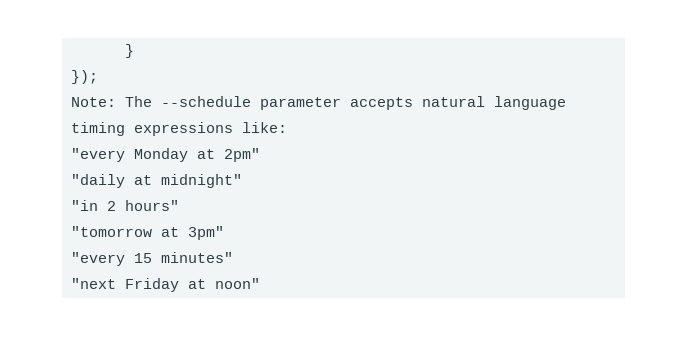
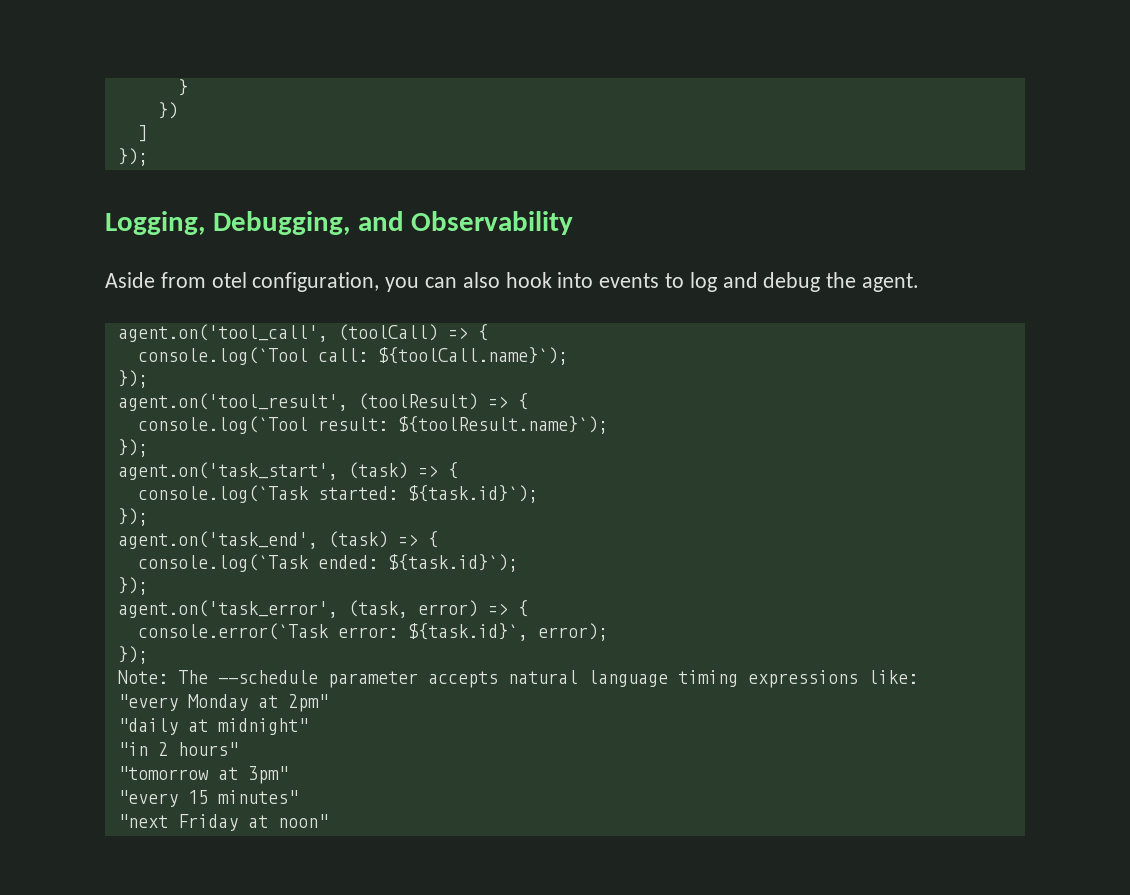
+ })
+ ]
+ });
+ Logging, Debugging, and Observability
+ Aside from otel configuration, you can also hook into events to log and debug the agent.
+ agent.on('tool_call', (toolCall) => {
+ console.log(`Tool call: ${toolCall.name}`);
+ });
+ agent.on('tool_result', (toolResult) => {
+ console.log(`Tool result: ${toolResult.name}`);
+ });
+ agent.on('task_start', (task) => {
+ console.log(`Task started: ${task.id}`);
+ });
+ agent.on('task_end', (task) => {
+ console.log(`Task ended: ${task.id}`);
+ });
+ agent.on('task_error', (task, error) => {
+ console.error(`Task error: ${task.id}`, error);

